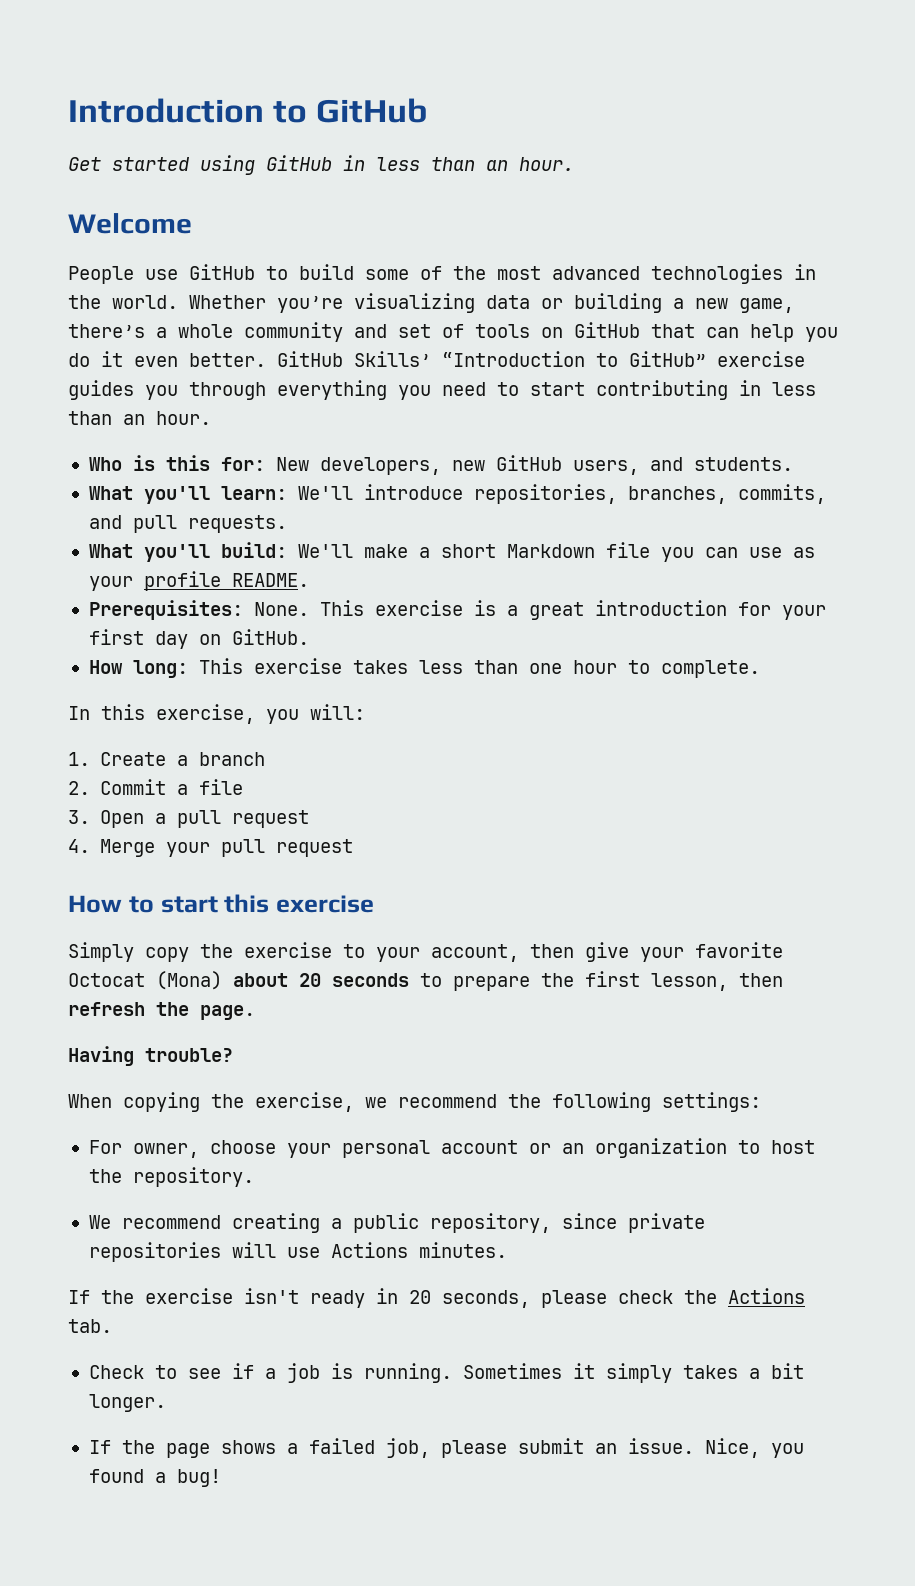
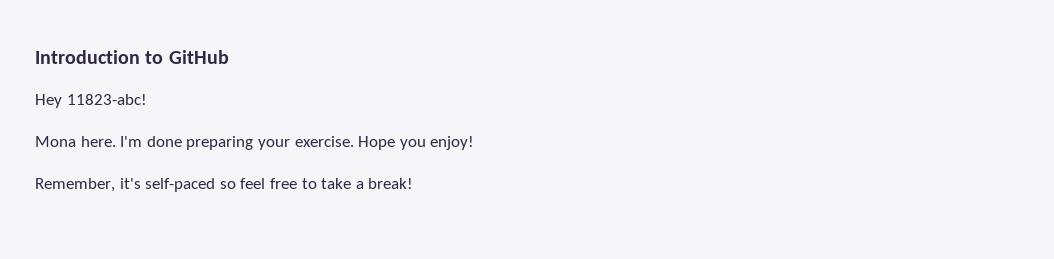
- Get started using GitHub in less than an hour.
- Welcome
- People use GitHub to build some of the most advanced technologies in the world. Whether you’re visualizing data or building a new game, there’s a whole community and set of tools on GitHub that can help you do it even better. GitHub Skills’ “Introduction to GitHub” exercise guides you through everything you need to start contributing in less than an hour.
- Who is this for: New developers, new GitHub users, and students.
- What you'll learn: We'll introduce repositories, branches, commits, and pull requests.
- What you'll build: We'll make a short Markdown file you can use as your profile README.
- Prerequisites: None. This exercise is a great introduction for your first day on GitHub.
- How long: This exercise takes less than one hour to complete.
- In this exercise, you will:
- 1. Create a branch
- 2. Commit a file
- 3. Open a pull request
- 4. Merge your pull request
- How to start this exercise
- Simply copy the exercise to your account, then give your favorite Octocat (Mona) about 20 seconds to prepare the first lesson, then refresh the page.
- Having trouble?
- When copying the exercise, we recommend the following settings:
- For owner, choose your personal account or an organization to host the repository.
- We recommend creating a public repository, since private repositories will use Actions minutes.
- If the exercise isn't ready in 20 seconds, please check the Actions tab.
- Check to see if a job is running. Sometimes it simply takes a bit longer.
- If the page shows a failed job, please submit an issue. Nice, you found a bug!
+ Hey 11823-abc!
+ Mona here. I'm done preparing your exercise. Hope you enjoy!
+ Remember, it's self-paced so feel free to take a break!

